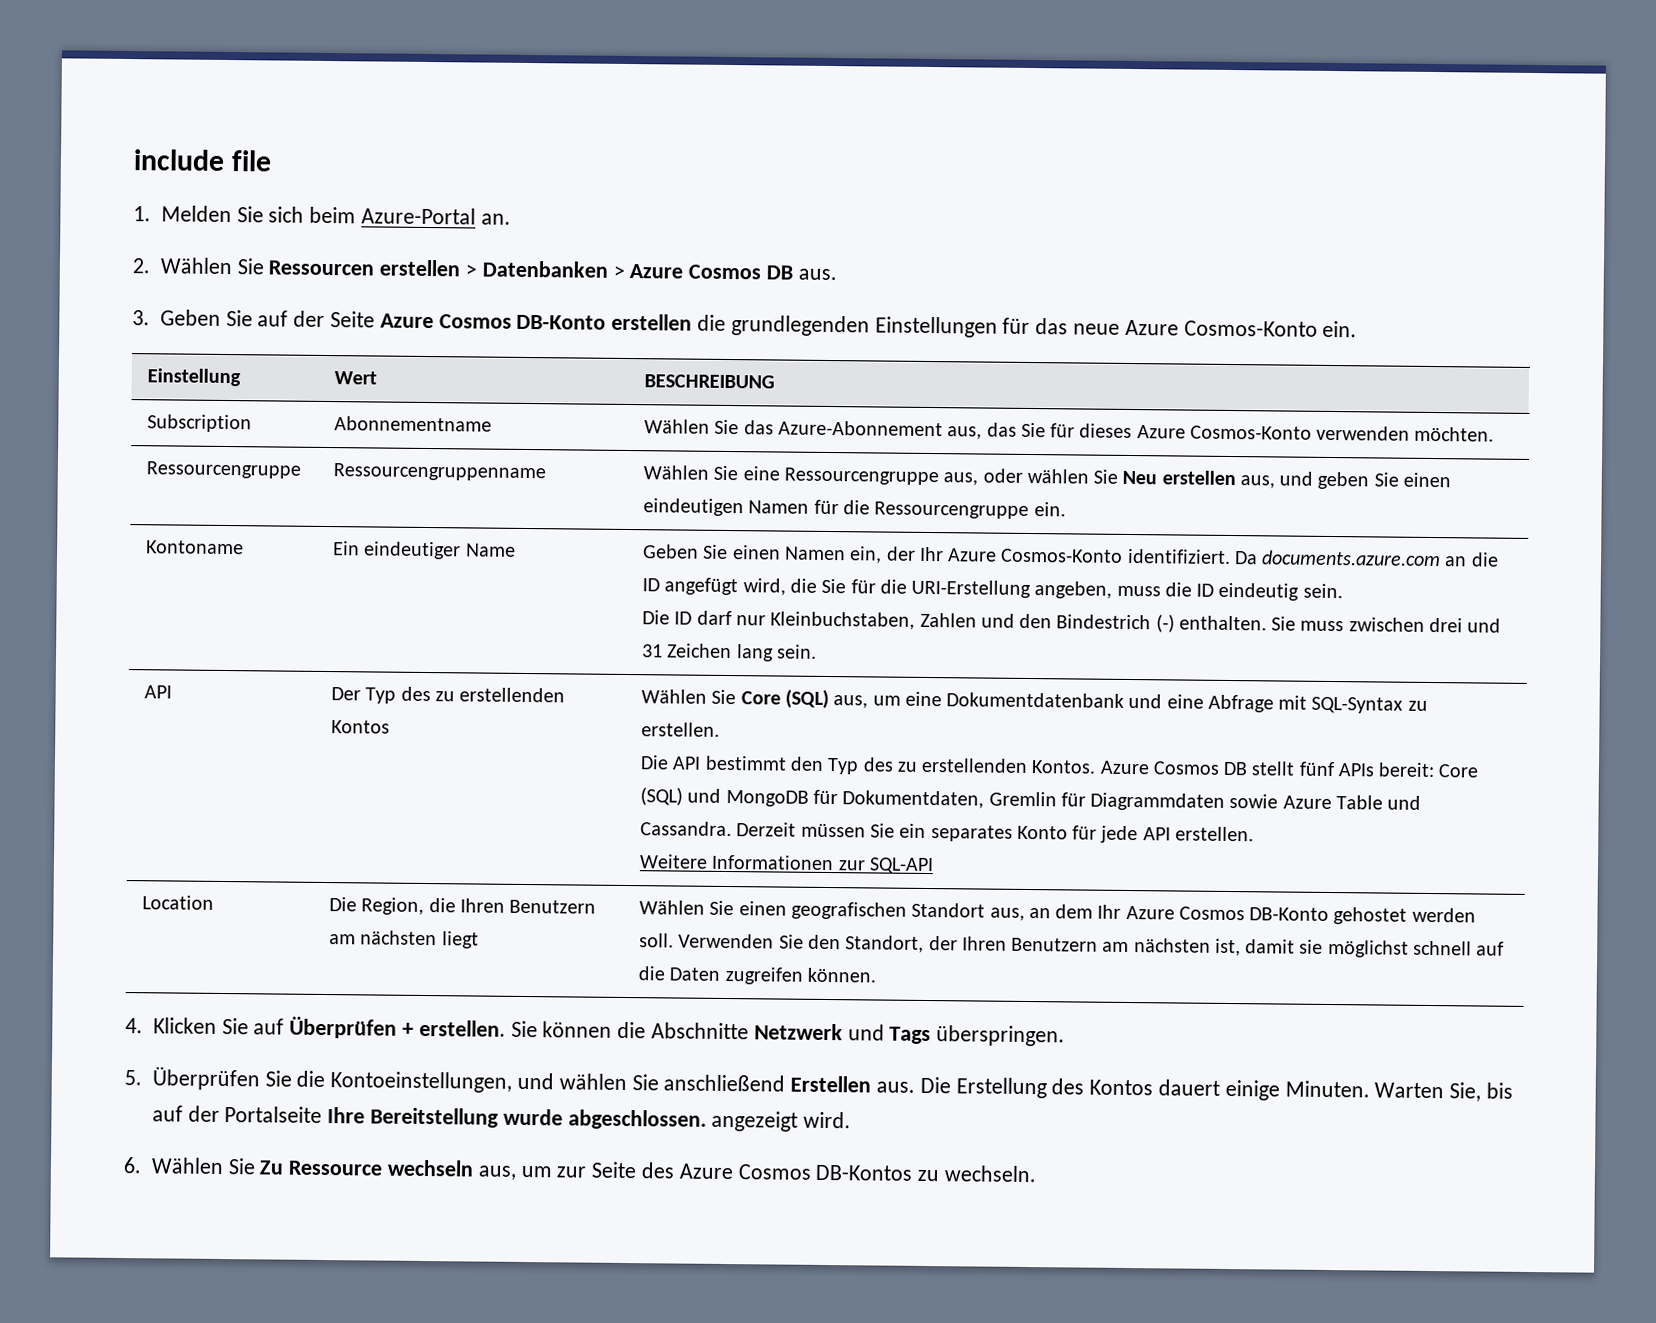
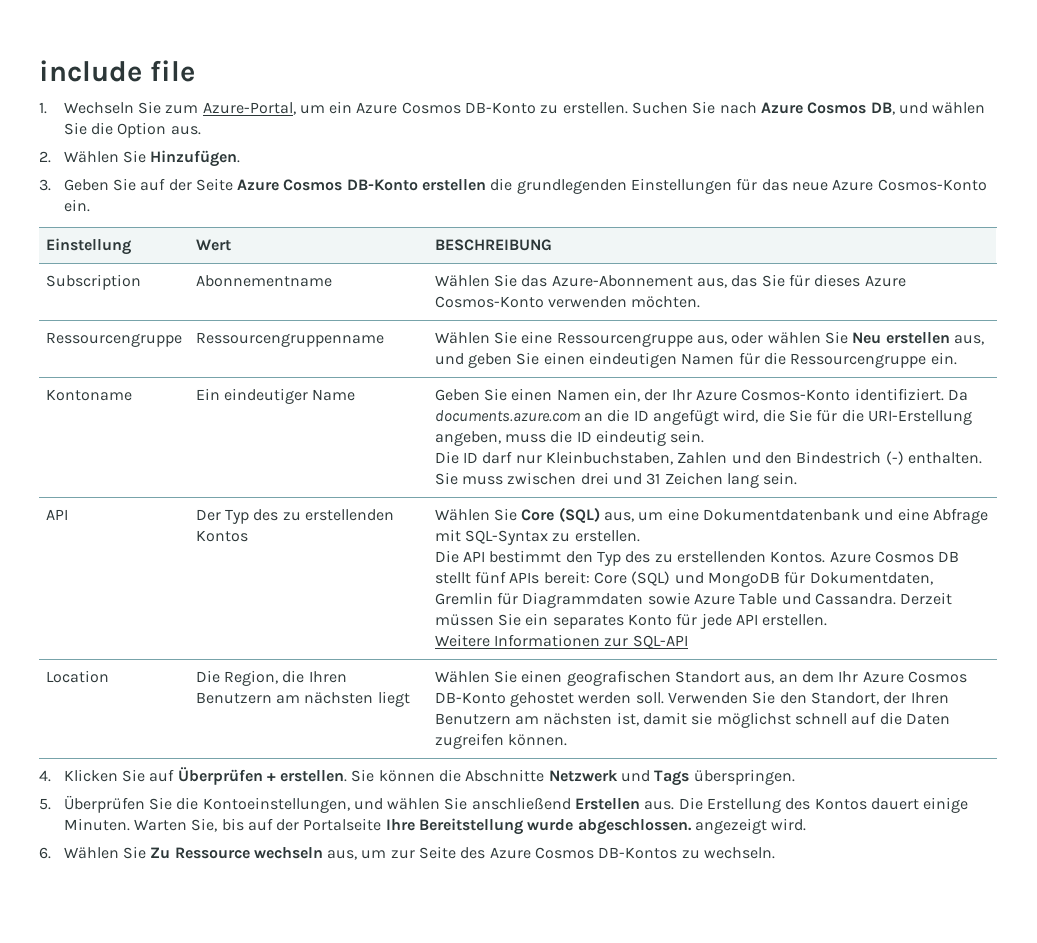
- 1. Melden Sie sich beim Azure-Portal an.
- 2. Wählen Sie Ressourcen erstellen > Datenbanken > Azure Cosmos DB aus.
+ 1. Wechseln Sie zum Azure-Portal, um ein Azure Cosmos DB-Konto zu erstellen. Suchen Sie nach Azure Cosmos DB, und wählen Sie die Option aus.
+ 2. Wählen Sie Hinzufügen.

